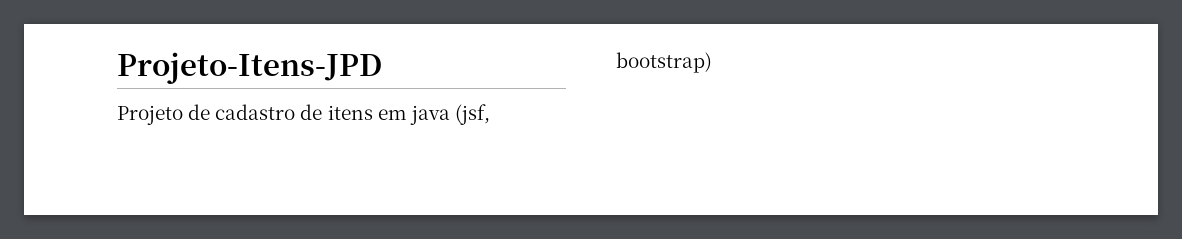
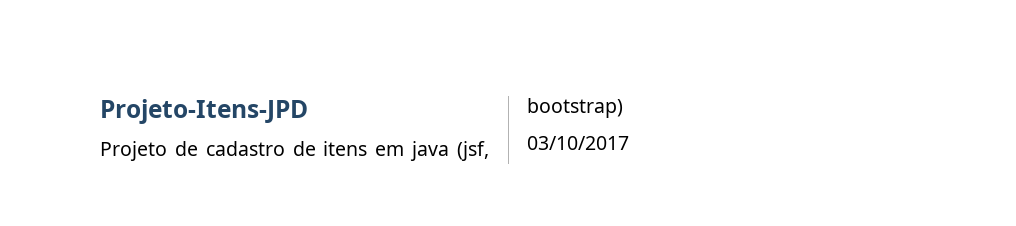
+ 03/10/2017

